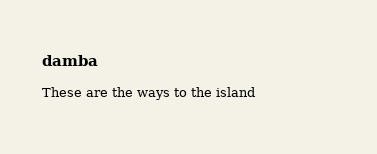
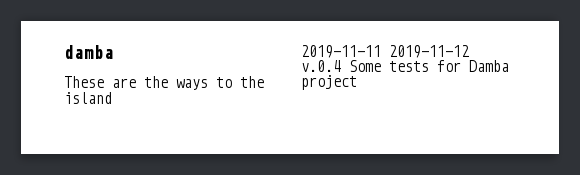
+ 2019-11-11 2019-11-12 v.0.4 Some tests for Damba project

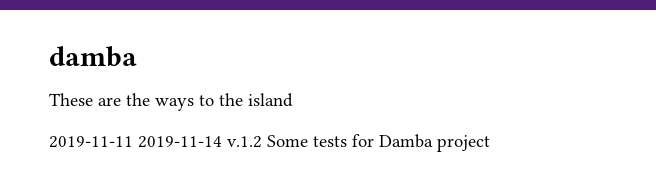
- 2019-11-11 2019-11-12 v.0.4 Some tests for Damba project
+ 2019-11-11 2019-11-14 v.1.2 Some tests for Damba project

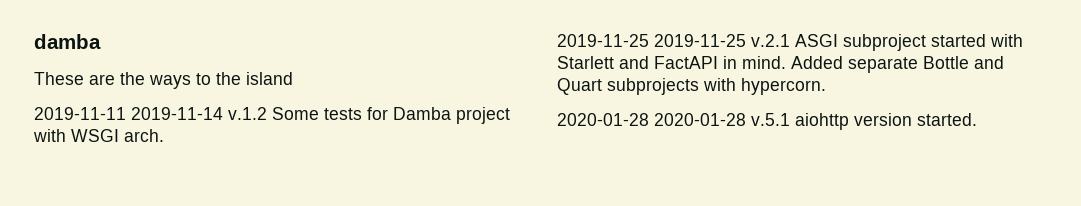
- 2019-11-11 2019-11-14 v.1.2 Some tests for Damba project
+ 2019-11-11 2019-11-14 v.1.2 Some tests for Damba project with WSGI arch.
+ 2019-11-25 2019-11-25 v.2.1 ASGI subproject started with Starlett and FactAPI in mind. Added separate Bottle and Quart subprojects with hypercorn.
+ 2020-01-28 2020-01-28 v.5.1 aiohttp version started.

